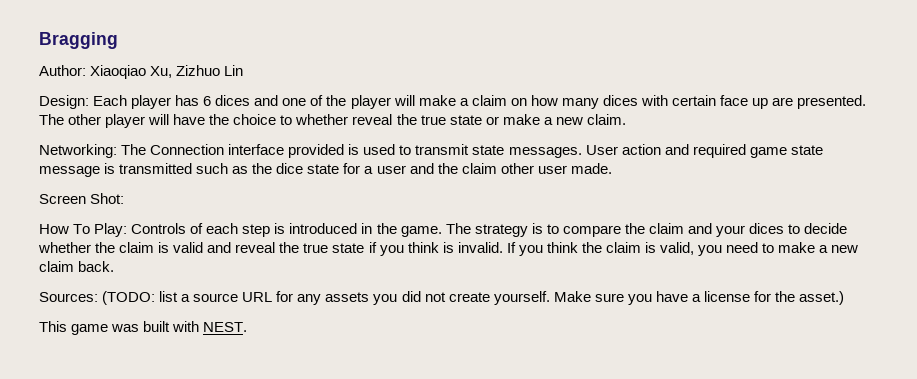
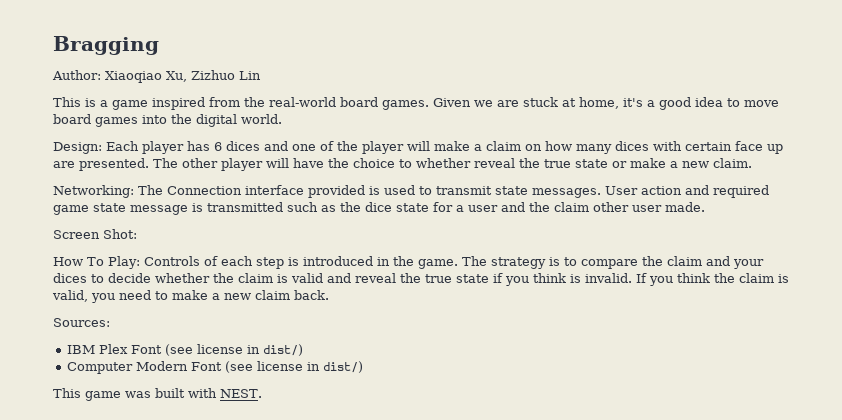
+ This is a game inspired from the real-world board games. Given we are stuck at home, it's a good idea to move board games into the digital world.
- Sources: (TODO: list a source URL for any assets you did not create yourself. Make sure you have a license for the asset.)
+ Sources:
+ IBM Plex Font (see license in dist/)
+ Computer Modern Font (see license in dist/)

